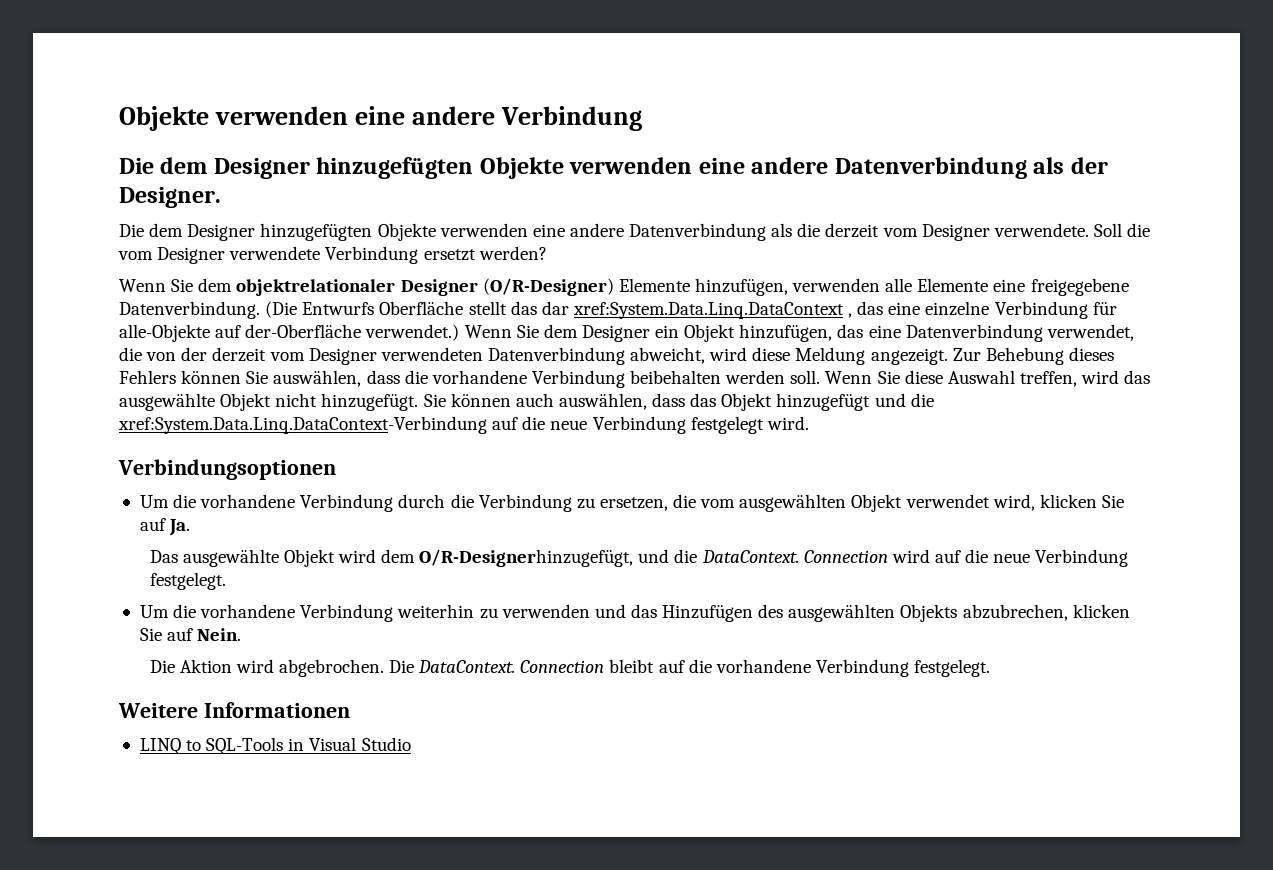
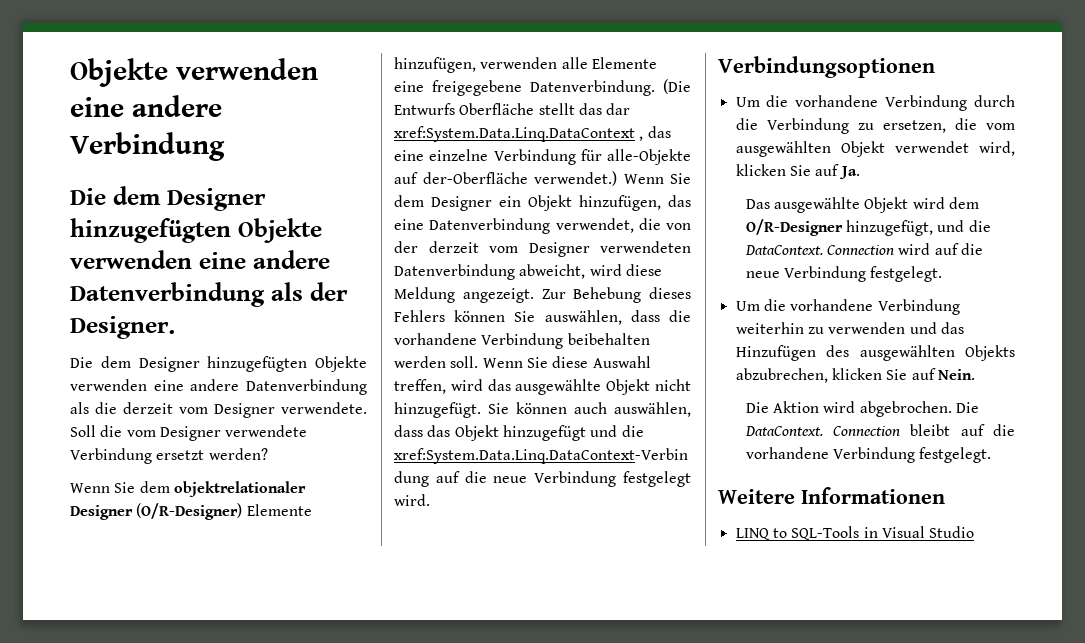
- Das ausgewählte Objekt wird dem O/R-Designerhinzugefügt, und die DataContext.
+ Das ausgewählte Objekt wird dem O/R-Designer hinzugefügt, und die DataContext.

